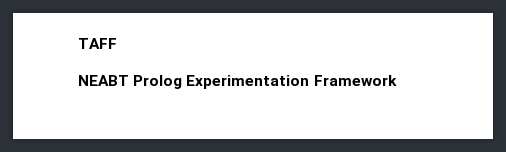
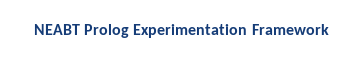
- TAFF

